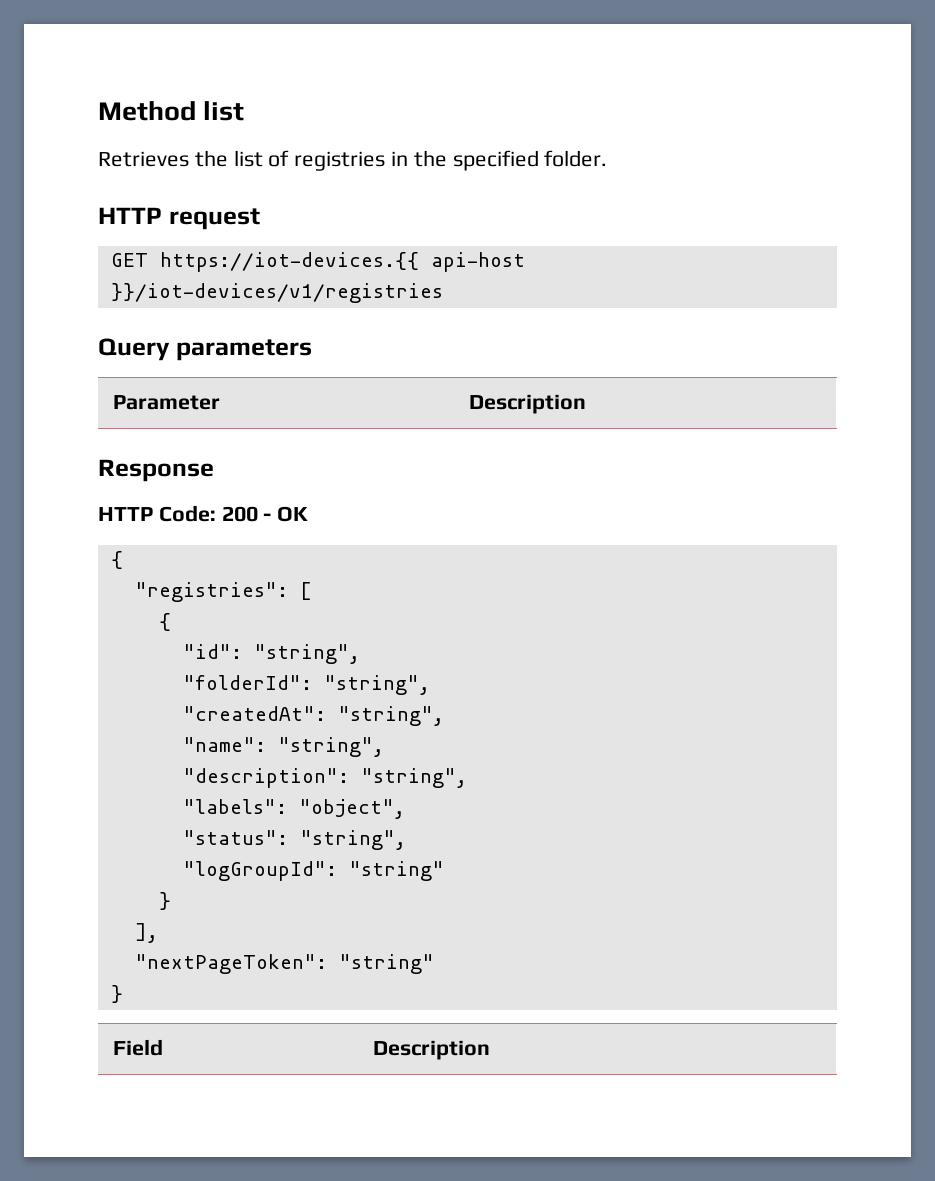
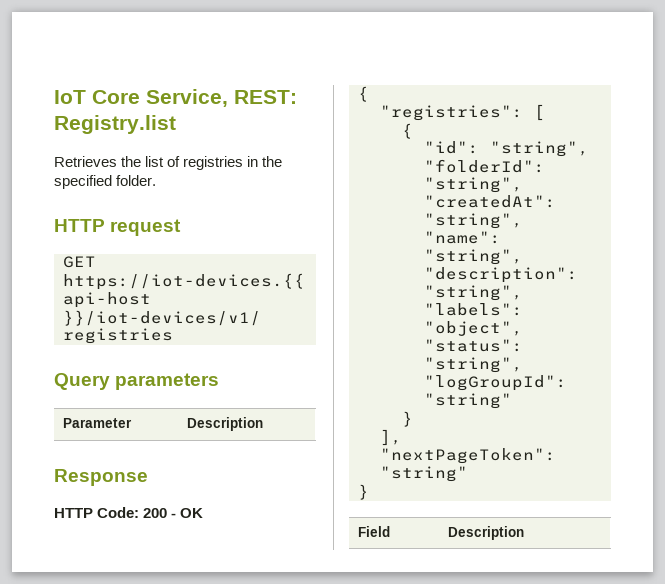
- Method list
+ IoT Core Service, REST: Registry.list

